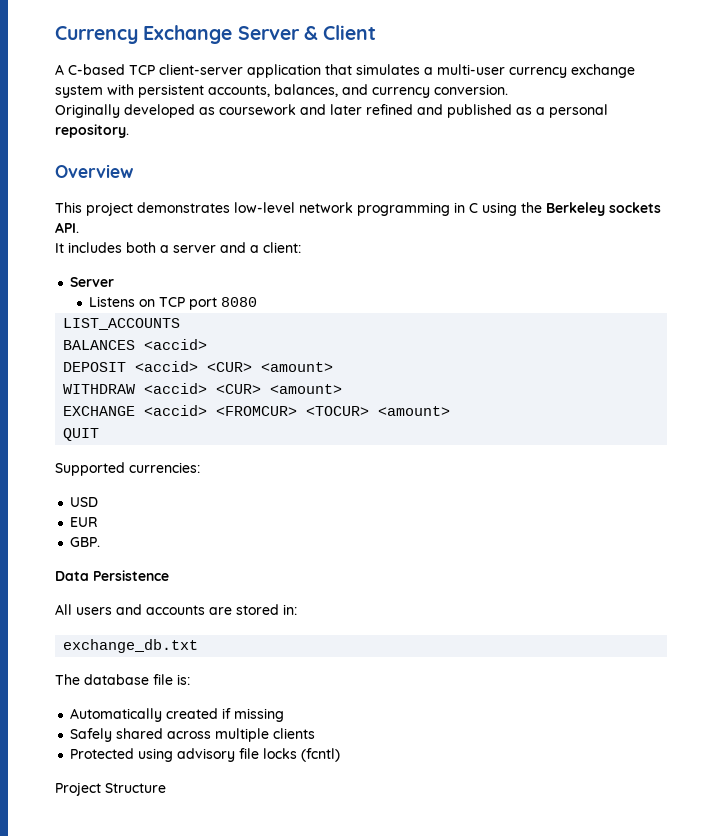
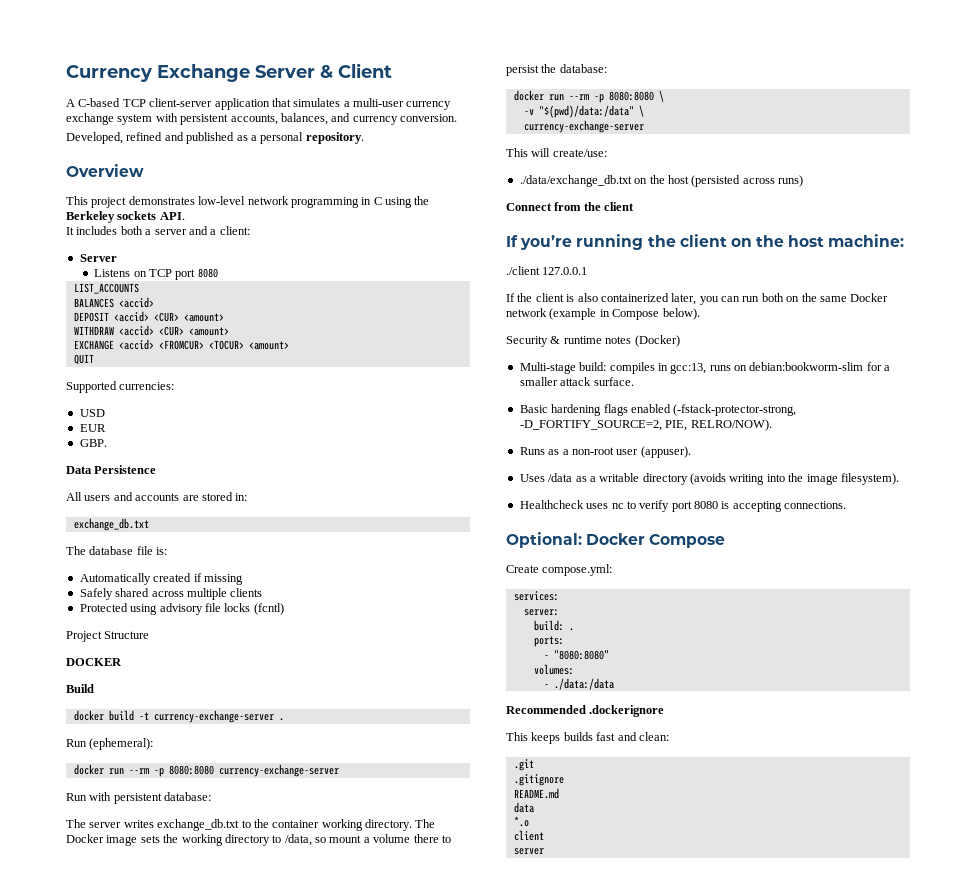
- Originally developed as coursework and later refined and published as a personal repository.
+ Developed, refined and published as a personal repository.
+ DOCKER
+ Build
+ docker build -t currency-exchange-server .
+ Run (ephemeral):
+ docker run --rm -p 8080:8080 currency-exchange-server
+ Run with persistent database:
+ The server writes exchange_db.txt to the container working directory. The Docker image sets the working directory to /data, so mount a volume there to persist the database:
+ docker run --rm -p 8080:8080 \
+ -v "$(pwd)/data:/data" \
+ currency-exchange-server
+ This will create/use:
+ ./data/exchange_db.txt on the host (persisted across runs)
+ Connect from the client
+ If you’re running the client on the host machine:
+ ./client 127.0.0.1
+ If the client is also containerized later, you can run both on the same Docker network (example in Compose below).
+ Security & runtime notes (Docker)
+ Multi-stage build: compiles in gcc:13, runs on debian:bookworm-slim for a smaller attack surface.
+ Basic hardening flags enabled (-fstack-protector-strong, -D_FORTIFY_SOURCE=2, PIE, RELRO/NOW).
+ Runs as a non-root user (appuser).
+ Uses /data as a writable directory (avoids writing into the image filesystem).
+ Healthcheck uses nc to verify port 8080 is accepting connections.
+ Optional: Docker Compose
+ Create compose.yml:
+ services:
+ server:
+ build: .
+ ports:
+ - "8080:8080"
+ volumes:
+ - ./data:/data
+ Recommended .dockerignore
+ This keeps builds fast and clean:
+ .git
+ .gitignore
+ README.md
+ data
+ *.o
+ client
+ server

